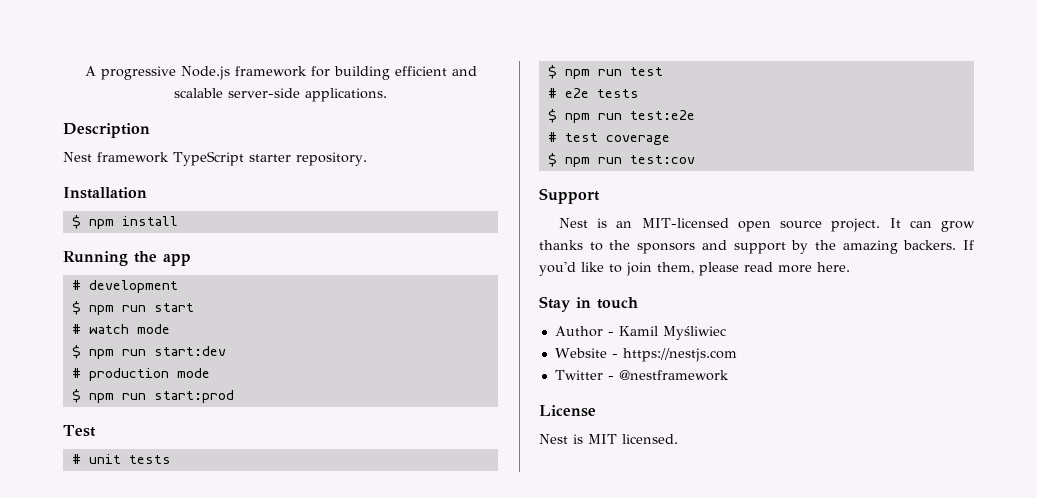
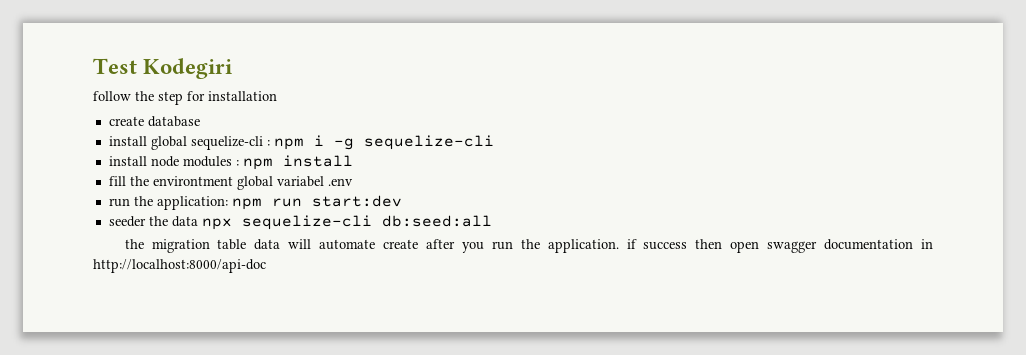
- A progressive Node.js framework for building efficient and scalable server-side applications.
- Description
- Nest framework TypeScript starter repository.
- Installation
- $ npm install
- Running the app
- # development
- $ npm run start
- # watch mode
- $ npm run start:dev
- # production mode
- $ npm run start:prod
- Test
- # unit tests
- $ npm run test
- # e2e tests
- $ npm run test:e2e
- # test coverage
- $ npm run test:cov
- Support
- Nest is an MIT-licensed open source project. It can grow thanks to the sponsors and support by the amazing backers. If you'd like to join them, please read more here.
- Stay in touch
- Author - Kamil Myśliwiec
- Website - https://nestjs.com
- Twitter - @nestframework
- License
- Nest is MIT licensed.
+ Test Kodegiri
+ follow the step for installation
+ create database
+ install global sequelize-cli : npm i -g sequelize-cli
+ install node modules : npm install
+ fill the environtment global variabel .env
+ run the application: npm run start:dev
+ seeder the data npx sequelize-cli db:seed:all
+ the migration table data will automate create after you run the application. if success then open swagger documentation in http://localhost:8000/api-doc

